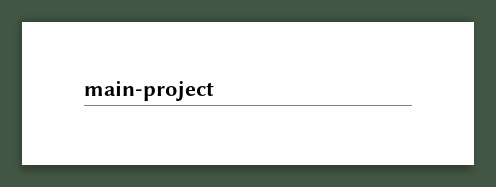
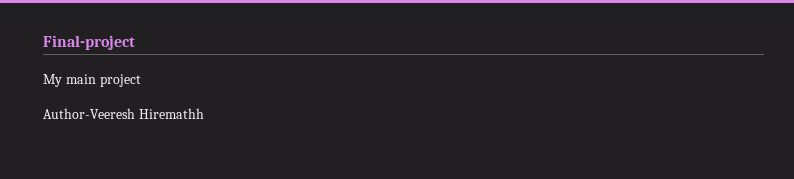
- main-project
+ Final-project
+ My main project
+ Author-Veeresh Hiremathh

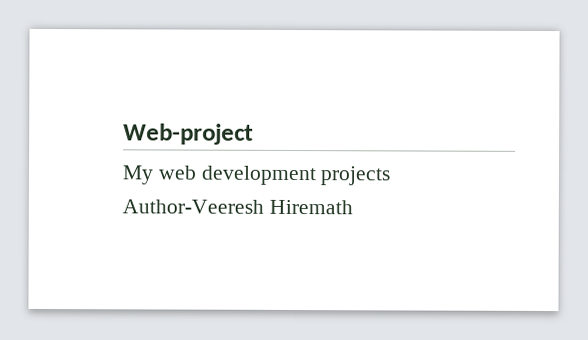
- Final-project
+ Web-project
- My main project
+ My web development projects
- Author-Veeresh Hiremathh
+ Author-Veeresh Hiremath

